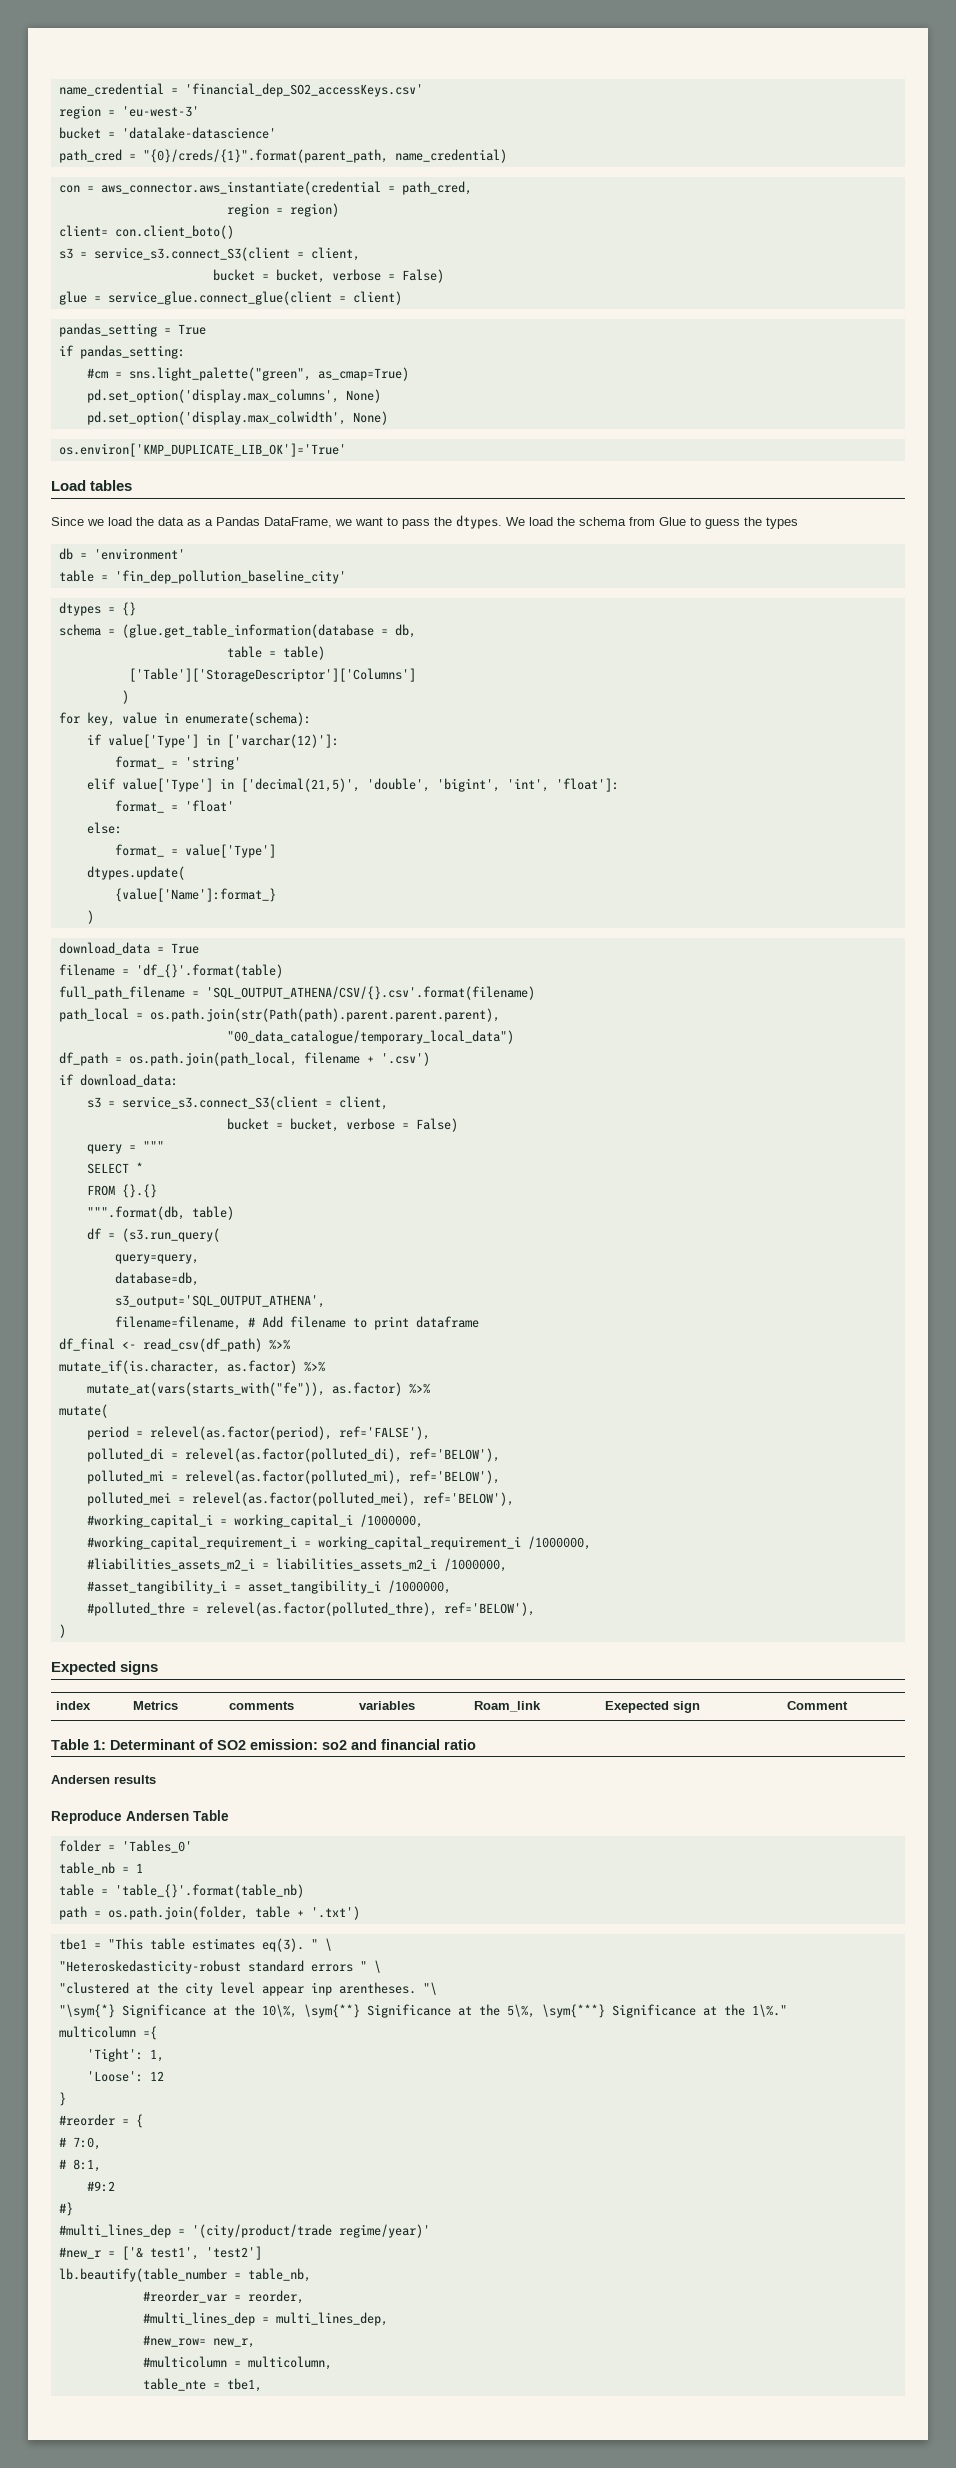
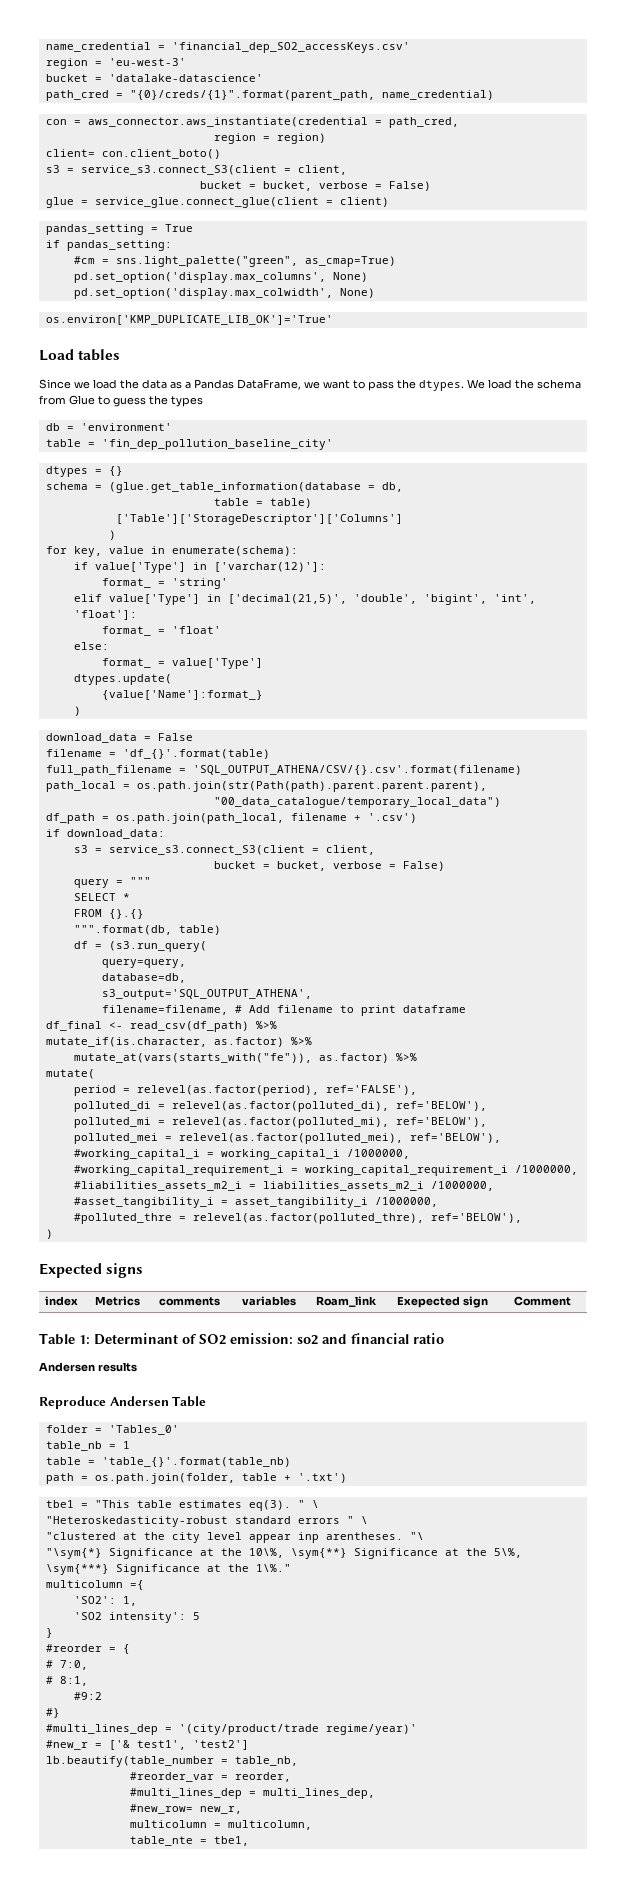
- download_data = True
+ download_data = False
- 'Tight': 1,
+ 'SO2': 1,
- 'Loose': 12
+ 'SO2 intensity': 5
- #multicolumn = multicolumn,
+ multicolumn = multicolumn,

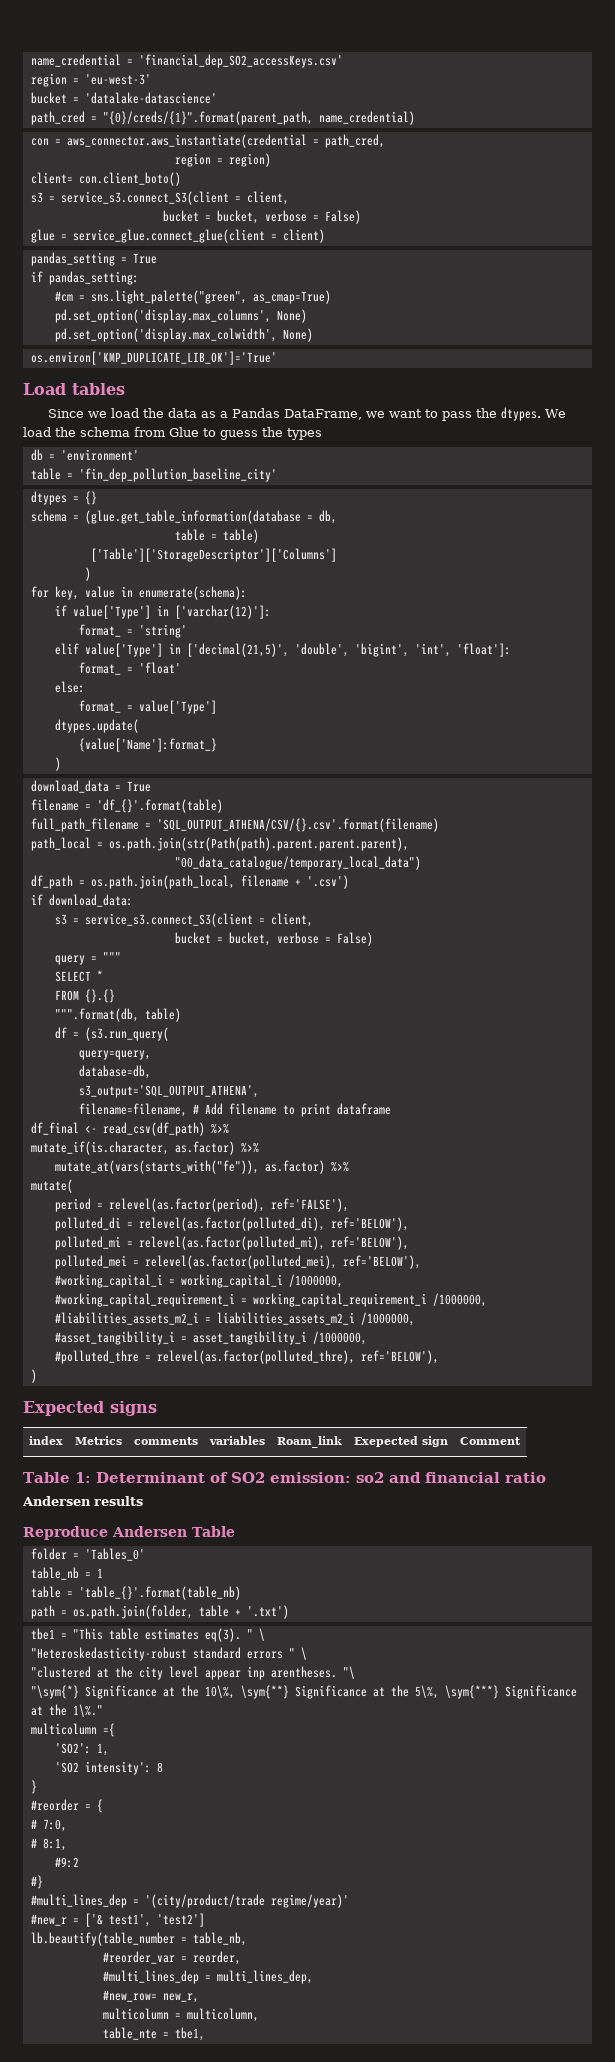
- download_data = False
+ download_data = True
- 'SO2 intensity': 5
+ 'SO2 intensity': 8

